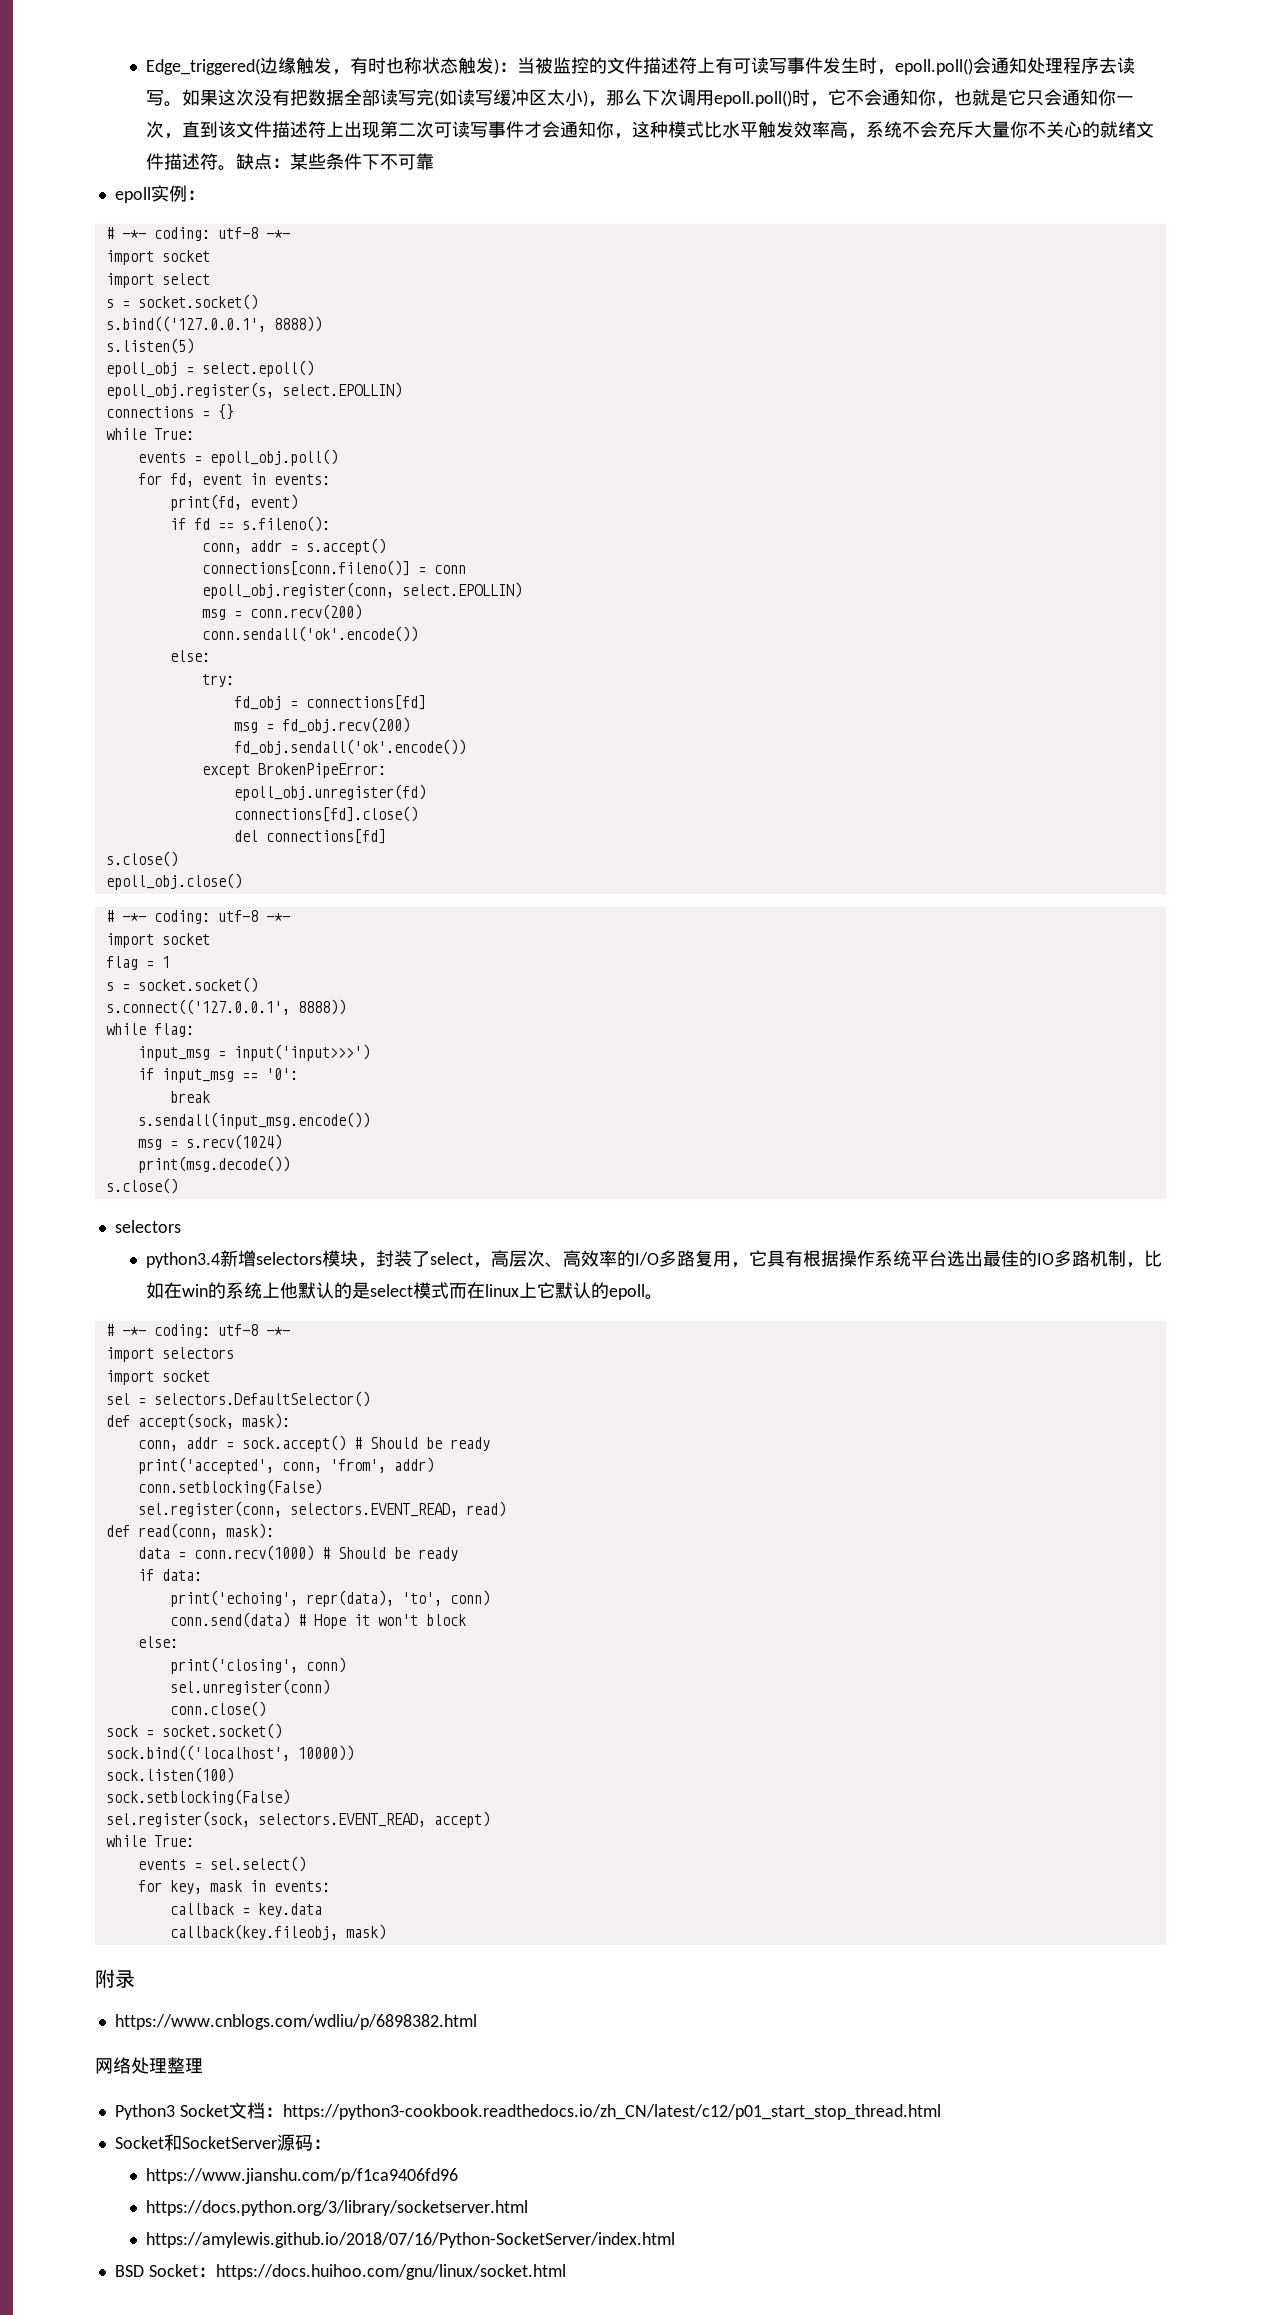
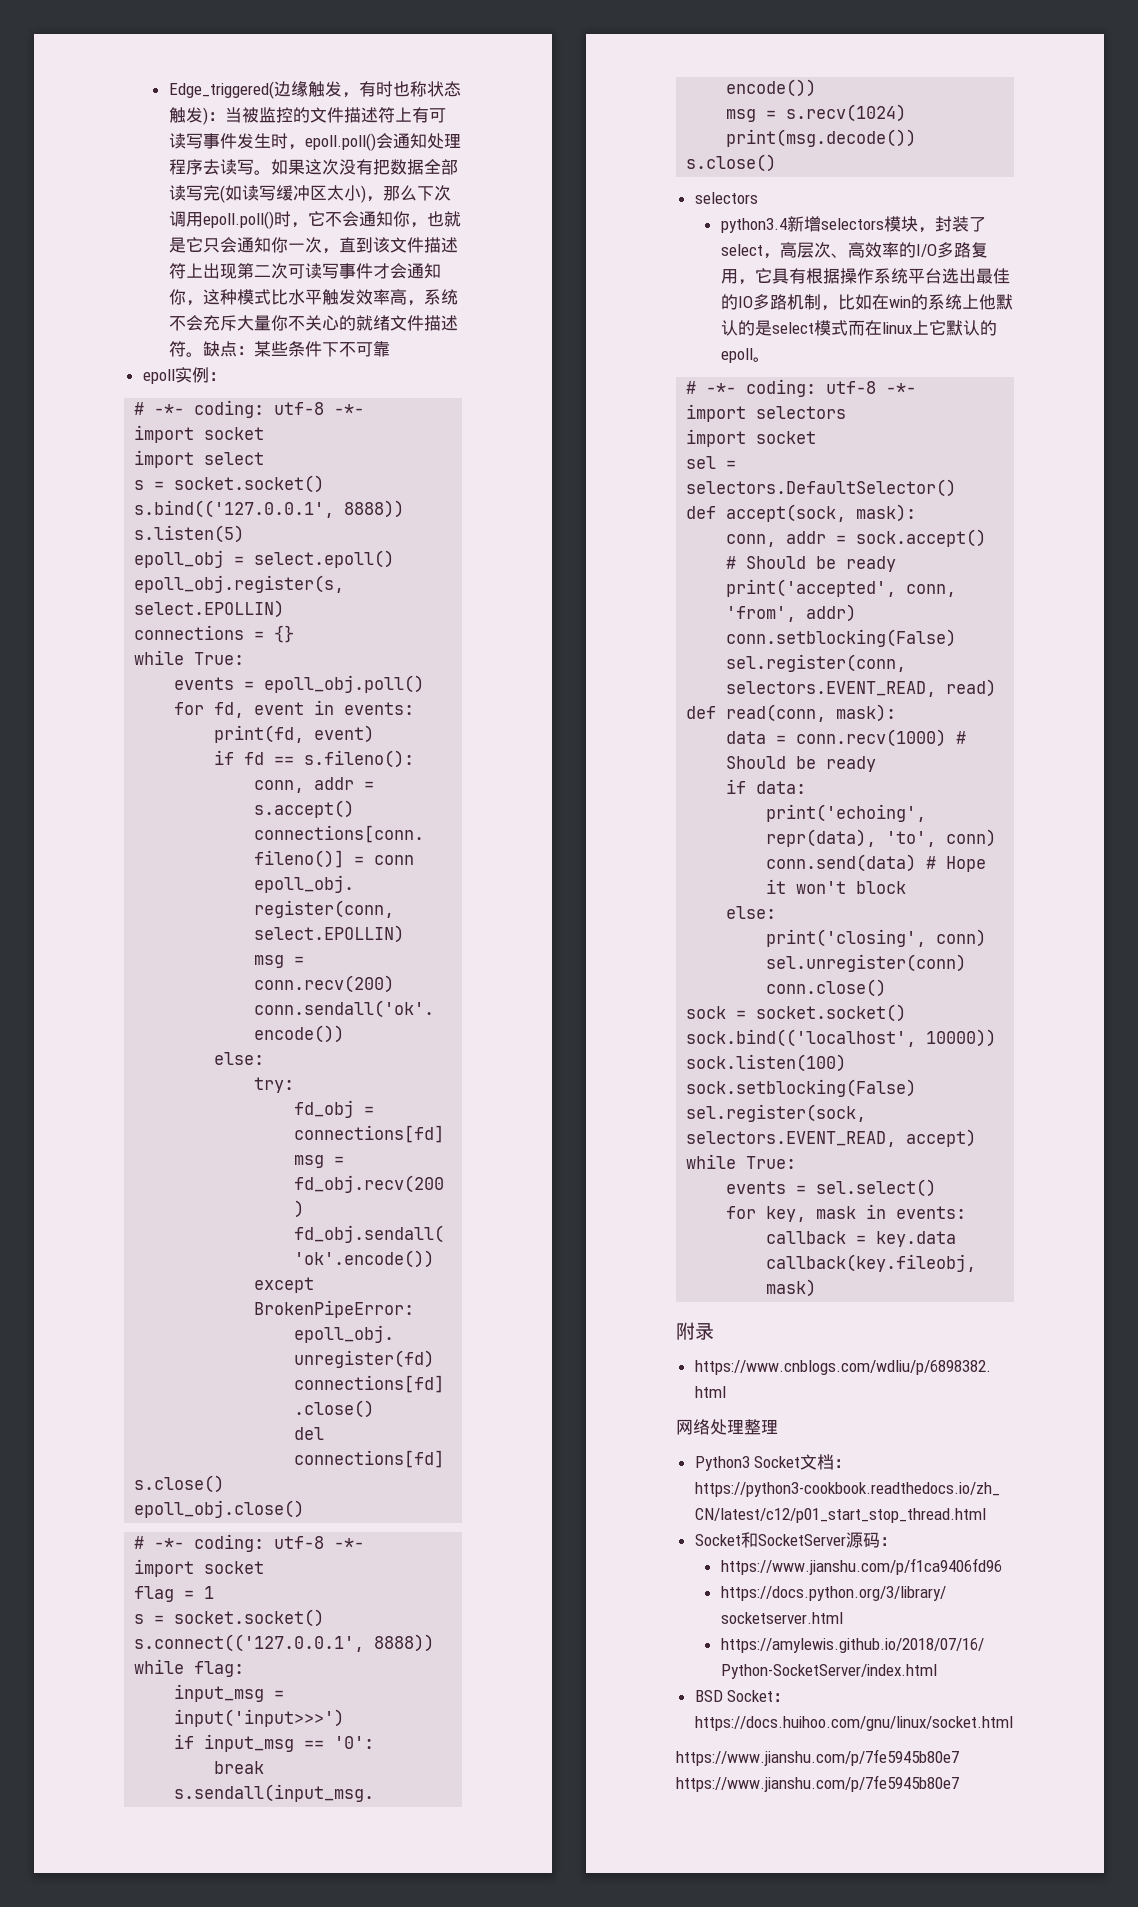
+ https://www.jianshu.com/p/7fe5945b80e7 https://www.jianshu.com/p/7fe5945b80e7

